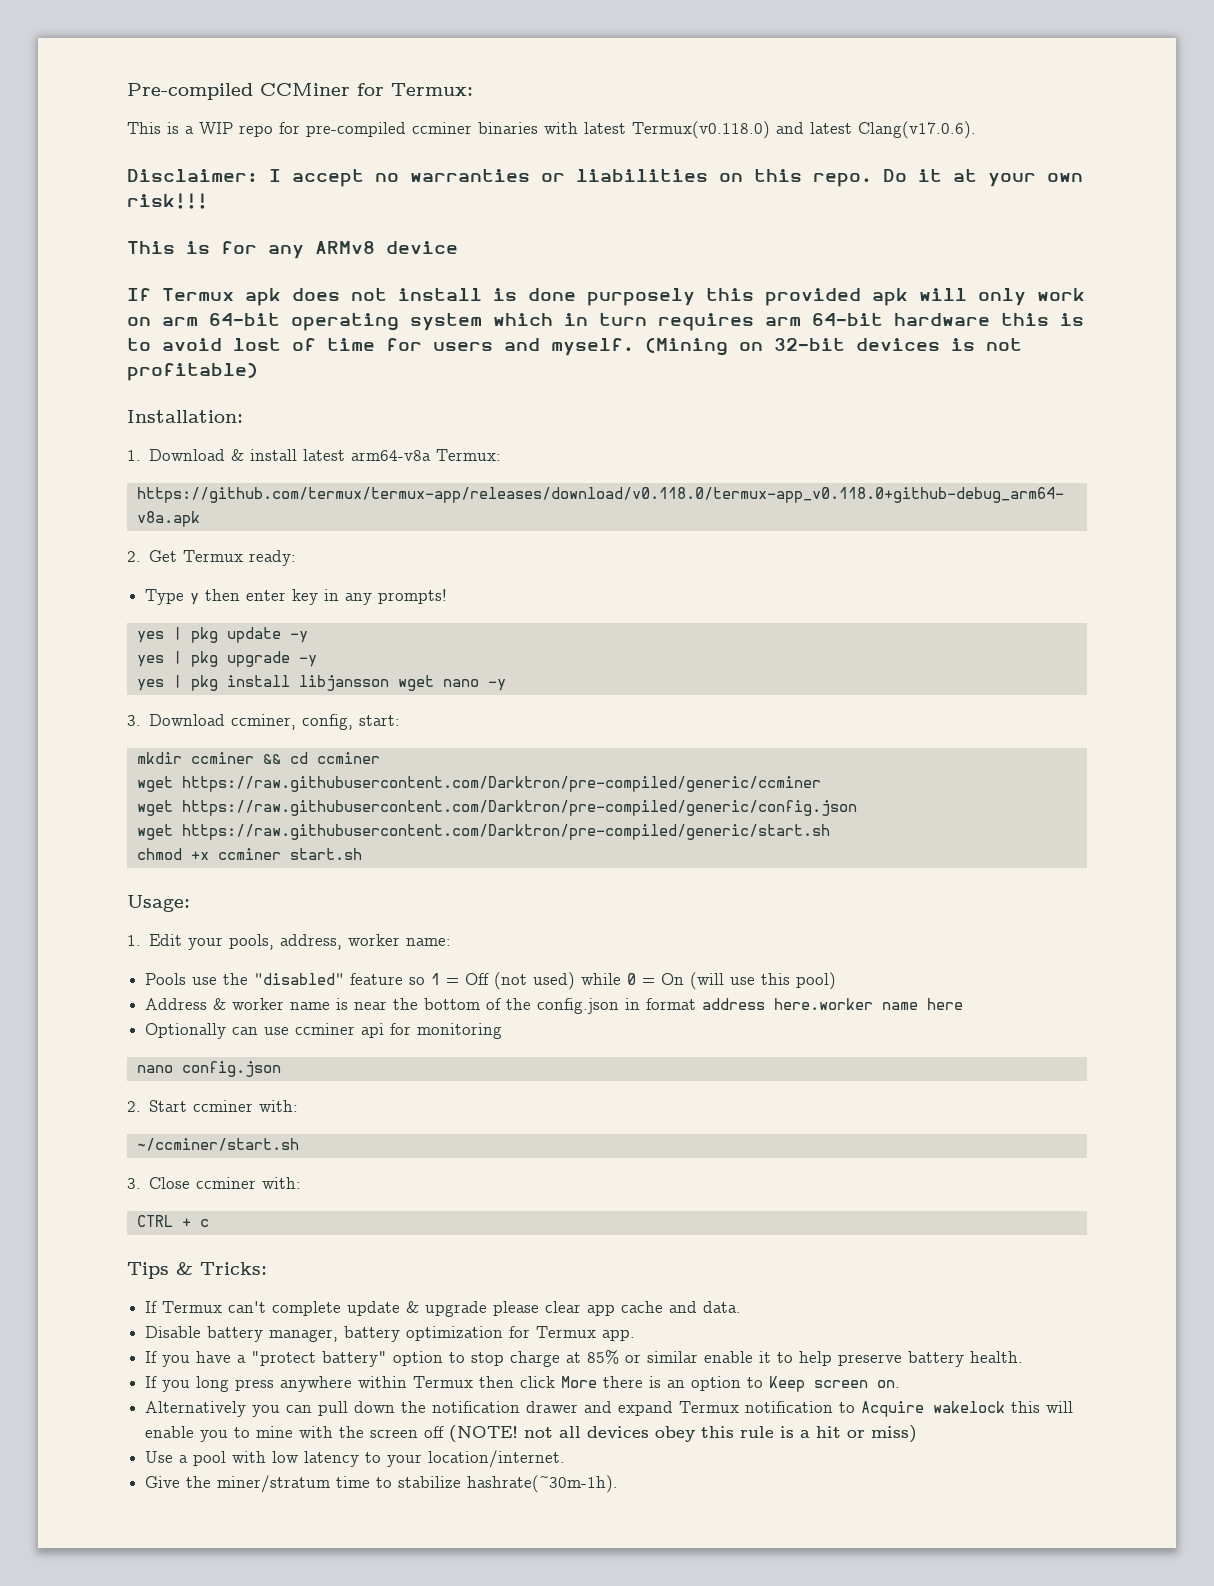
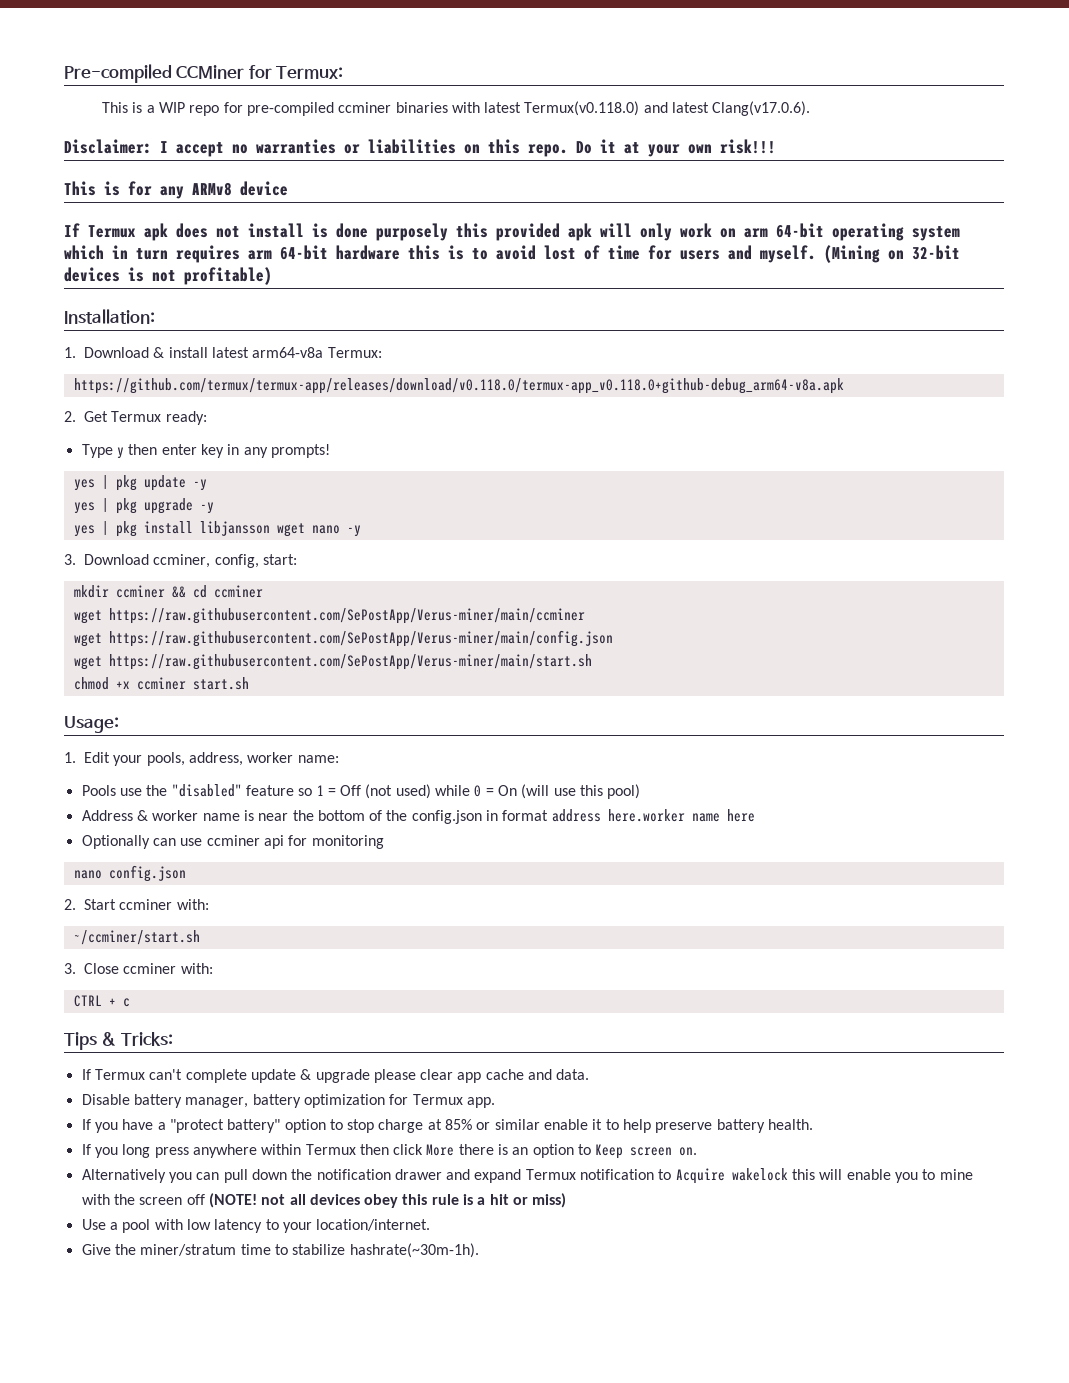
- wget https://raw.githubusercontent.com/Darktron/pre-compiled/generic/ccminer
- wget https://raw.githubusercontent.com/Darktron/pre-compiled/generic/config.json
- wget https://raw.githubusercontent.com/Darktron/pre-compiled/generic/start.sh
+ wget https://raw.githubusercontent.com/SePostApp/Verus-miner/main/ccminer
+ wget https://raw.githubusercontent.com/SePostApp/Verus-miner/main/config.json
+ wget https://raw.githubusercontent.com/SePostApp/Verus-miner/main/start.sh

